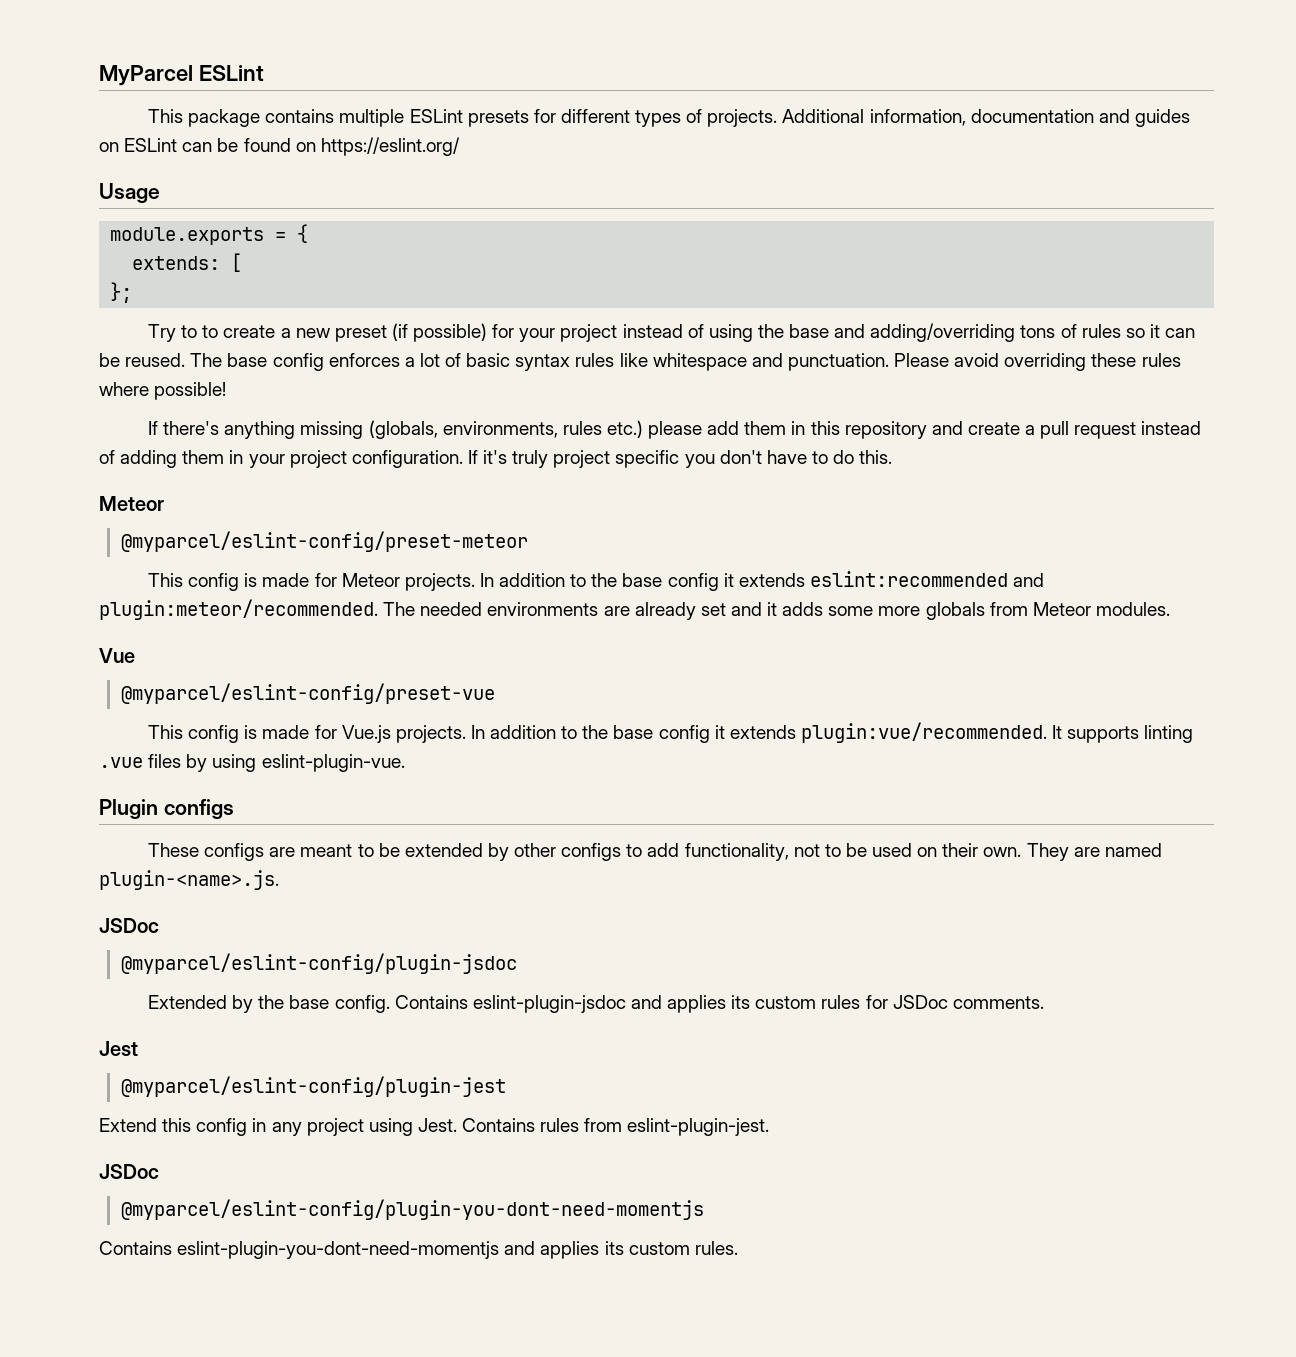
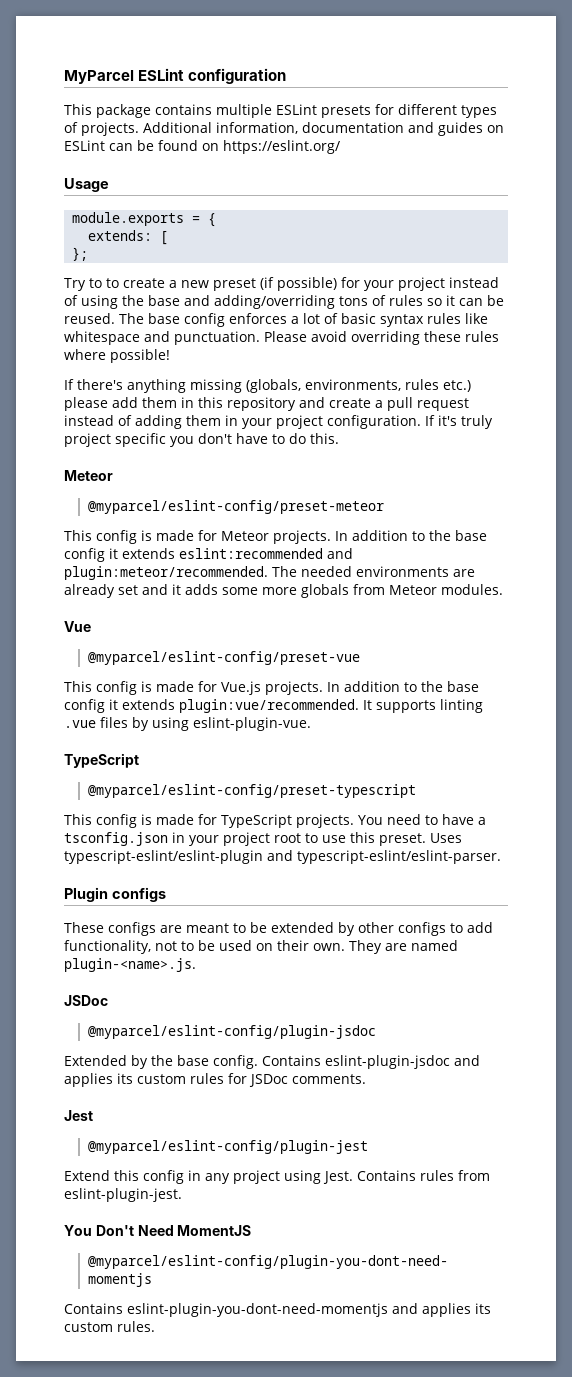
- MyParcel ESLint
+ MyParcel ESLint configuration
  It supports linting .vue files by using eslint-plugin-vue.
+ TypeScript
+ @myparcel/eslint-config/preset-typescript
+ This config is made for TypeScript projects. You need to have a tsconfig.json in your project root to use this preset. Uses typescript-eslint/eslint-plugin and typescript-eslint/eslint-parser.
  Contains rules from eslint-plugin-jest.
- JSDoc
+ You Don't Need MomentJS

